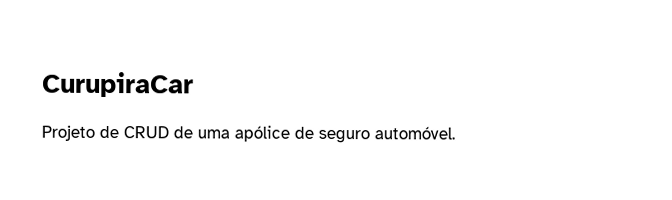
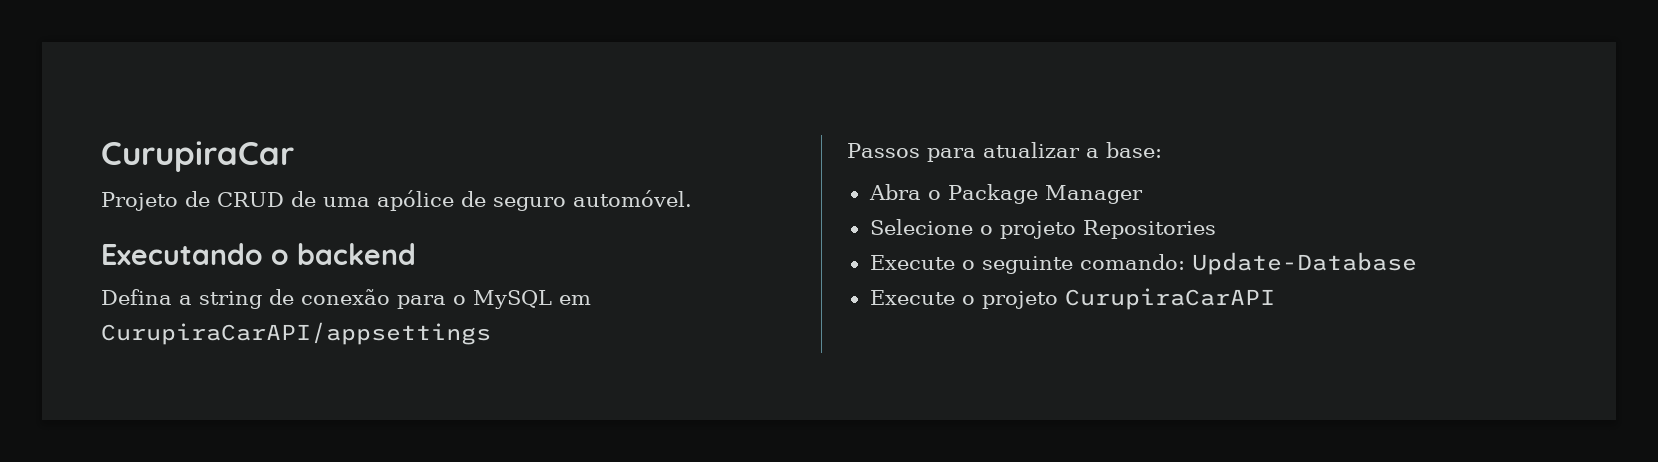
+ Executando o backend
+ Defina a string de conexão para o MySQL em CurupiraCarAPI/appsettings
+ Passos para atualizar a base:
+ Abra o Package Manager
+ Selecione o projeto Repositories
+ Execute o seguinte comando: Update-Database
+ Execute o projeto CurupiraCarAPI

